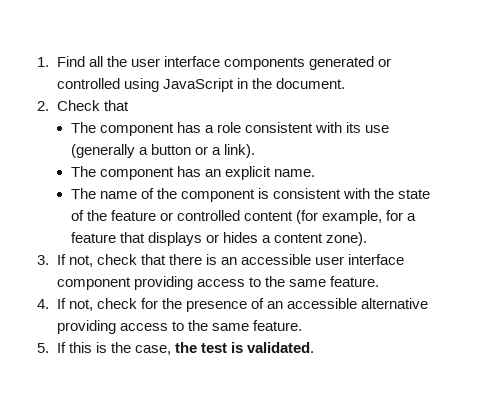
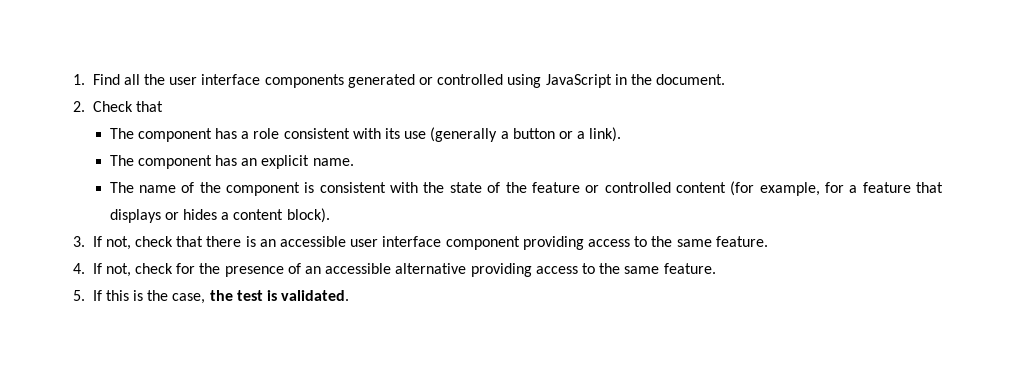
- The name of the component is consistent with the state of the feature or controlled content (for example, for a feature that displays or hides a content zone).
+ The name of the component is consistent with the state of the feature or controlled content (for example, for a feature that displays or hides a content block).

